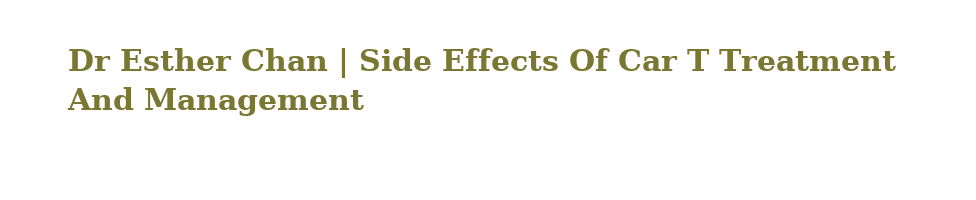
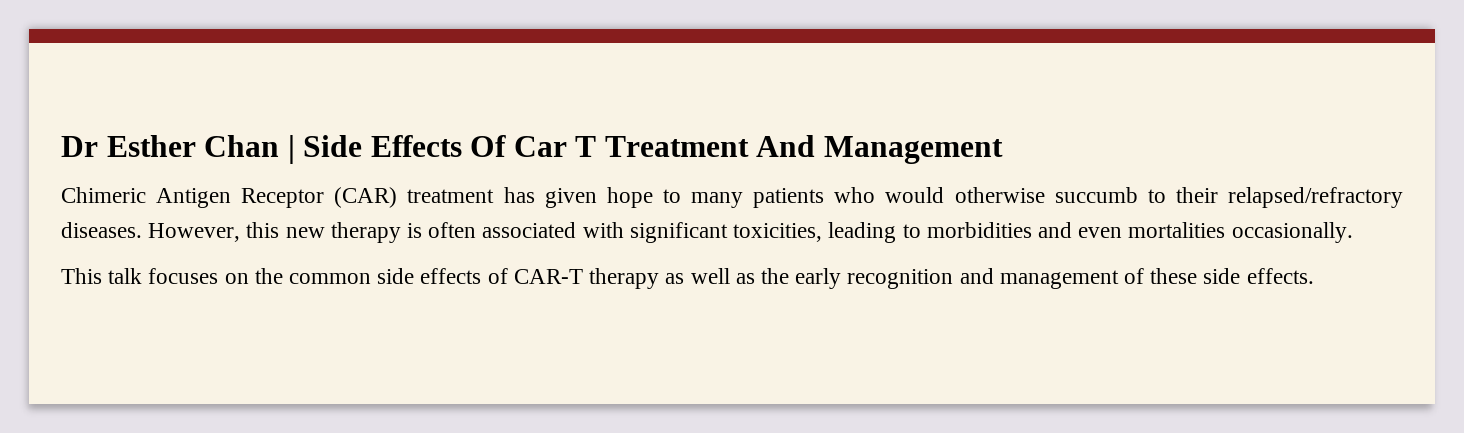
+ Chimeric Antigen Receptor (CAR) treatment has given hope to many patients who would otherwise succumb to their relapsed/refractory diseases. However, this new therapy is often associated with significant toxicities, leading to morbidities and even mortalities occasionally.
+ This talk focuses on the common side effects of CAR-T therapy as well as the early recognition and management of these side effects.

